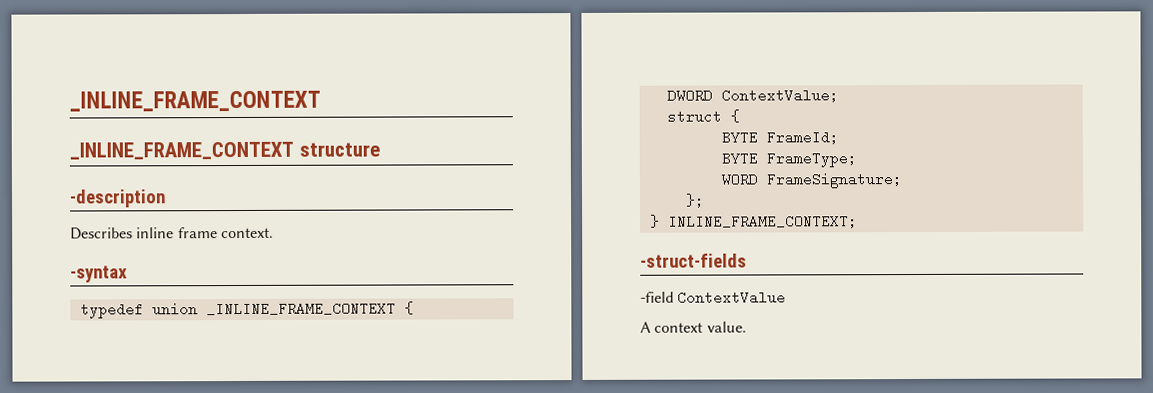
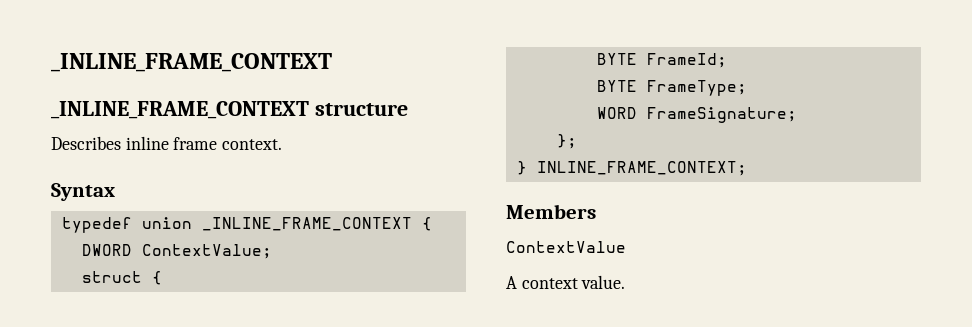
- -description
- -syntax
+ Syntax
- -struct-fields
- -field ContextValue
+ Members
+ ContextValue

